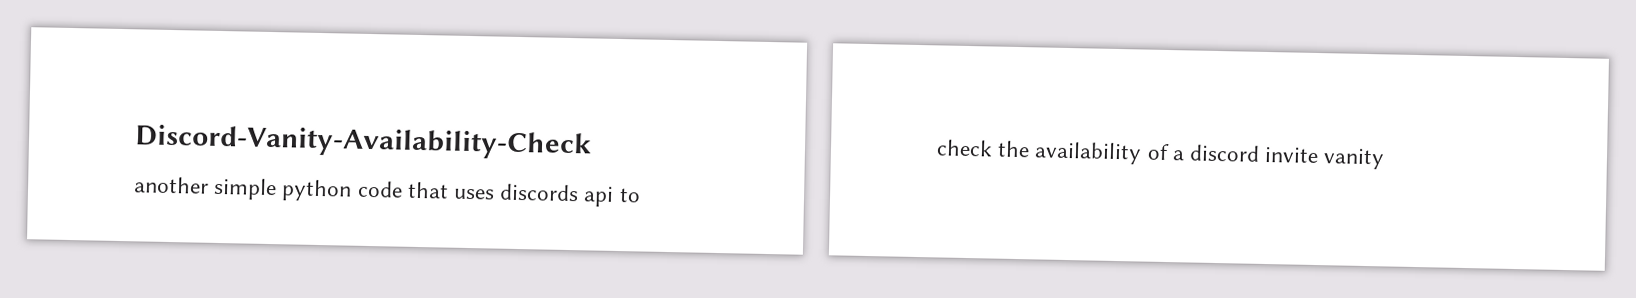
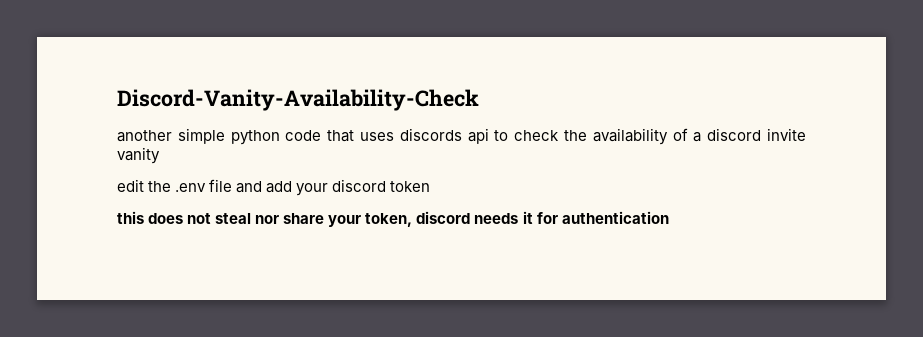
+ edit the .env file and add your discord token
+ this does not steal nor share your token, discord needs it for authentication

